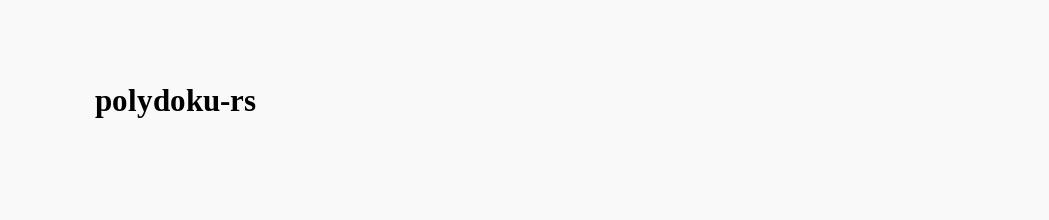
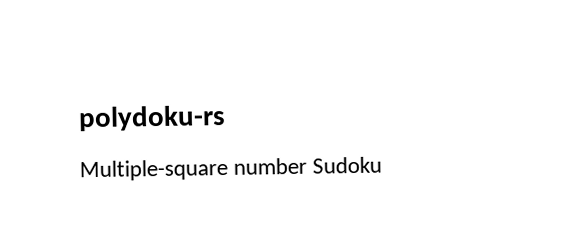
+ Multiple-square number Sudoku

